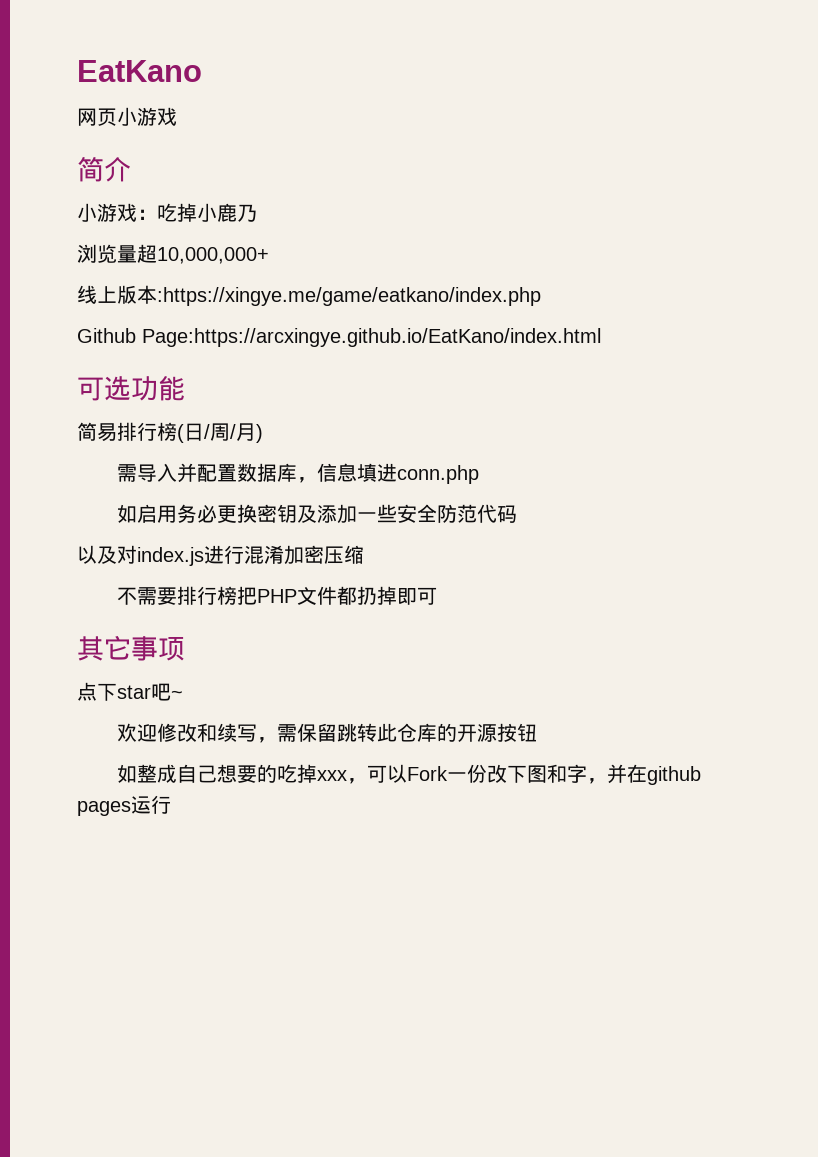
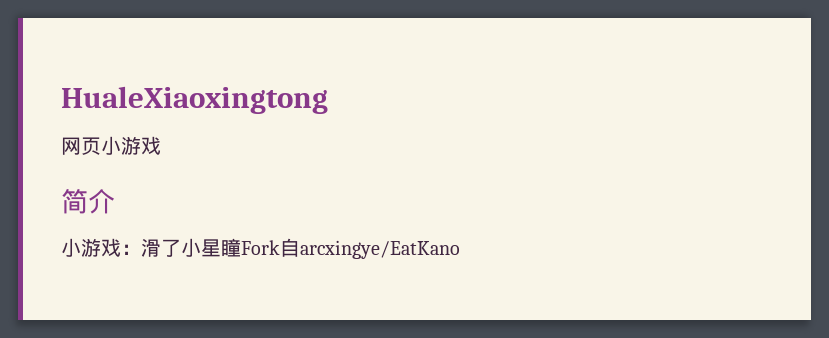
- EatKano
+ HualeXiaoxingtong
- 小游戏：吃掉小鹿乃
- 浏览量超10,000,000+
- 线上版本:https://xingye.me/game/eatkano/index.php
- Github Page:https://arcxingye.github.io/EatKano/index.html
- 可选功能
- 简易排行榜(日/周/月)
- 需导入并配置数据库，信息填进conn.php
- 如启用务必更换密钥及添加一些安全防范代码
- 以及对index.js进行混淆加密压缩
- 不需要排行榜把PHP文件都扔掉即可
- 其它事项
- 点下star吧~
- 欢迎修改和续写，需保留跳转此仓库的开源按钮
- 如整成自己想要的吃掉xxx，可以Fork一份改下图和字，并在github pages运行
+ 小游戏：滑了小星瞳Fork自arcxingye/EatKano

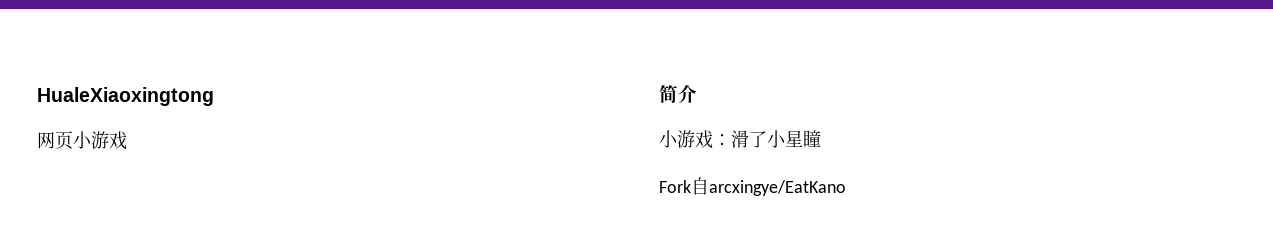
- 小游戏：滑了小星瞳Fork自arcxingye/EatKano
+ 小游戏：滑了小星瞳
+ Fork自arcxingye/EatKano

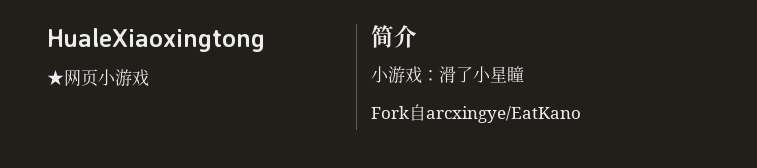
- 网页小游戏
+ ★网页小游戏

